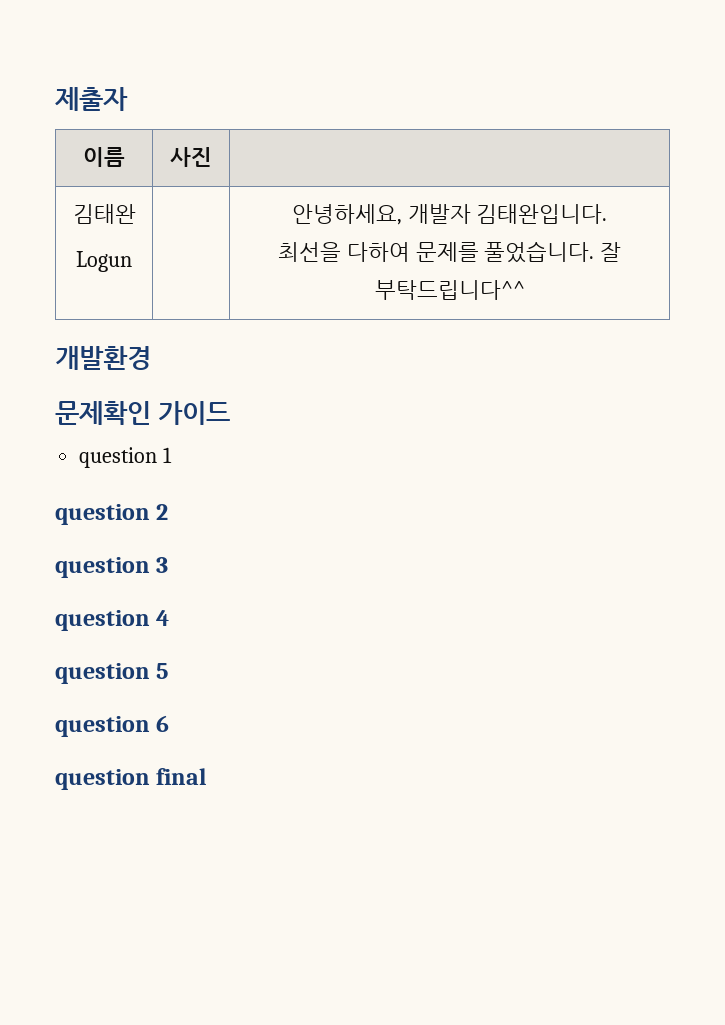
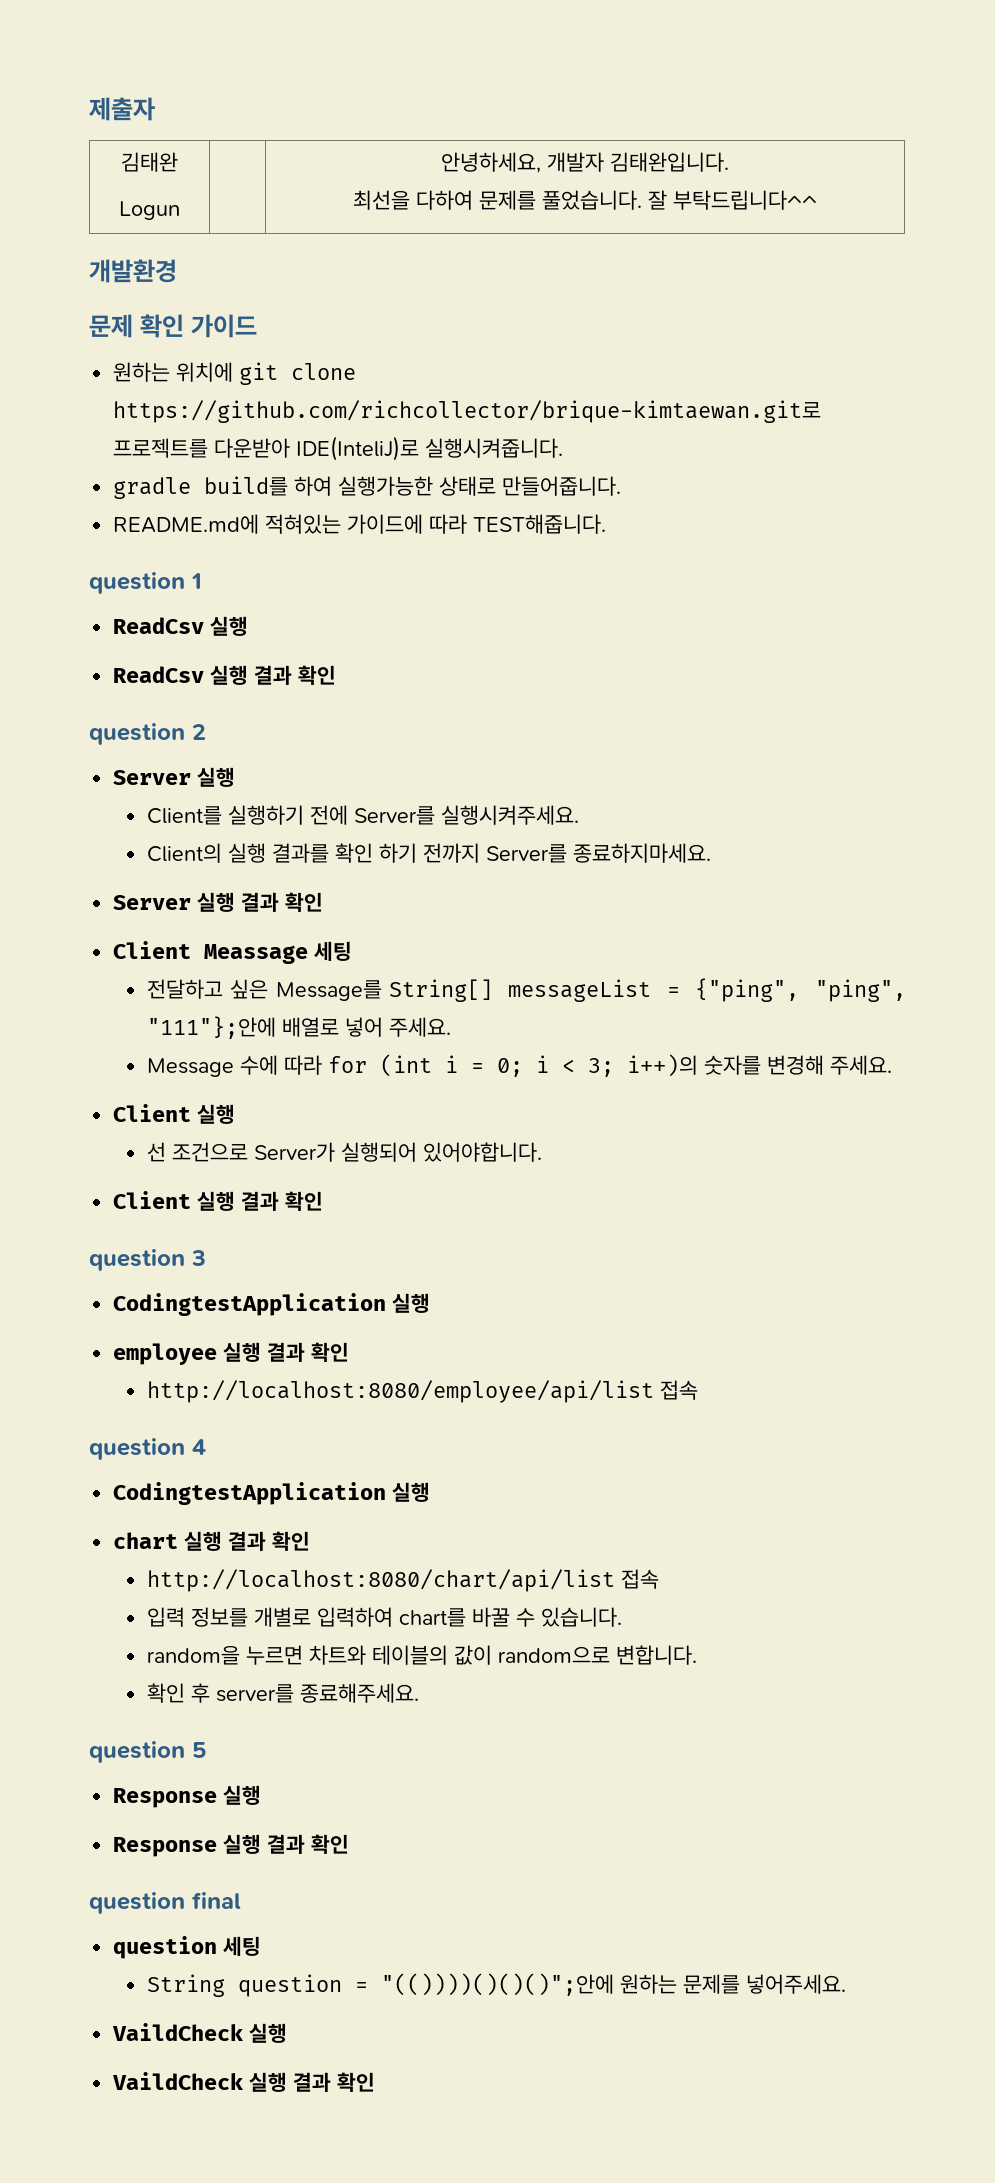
- 이름 | 사진 |
- 문제확인 가이드
+ 문제 확인 가이드
+ 원하는 위치에 git clone https://github.com/richcollector/brique-kimtaewan.git로 프로젝트를 다운받아 IDE(InteliJ)로 실행시켜줍니다.
+ gradle build를 하여 실행가능한 상태로 만들어줍니다.
+ README.md에 적혀있는 가이드에 따라 TEST해줍니다.
  question 1
+ ReadCsv 실행
+ ReadCsv 실행 결과 확인
  question 2
+ Server 실행
+ Client를 실행하기 전에 Server를 실행시켜주세요.
+ Client의 실행 결과를 확인 하기 전까지 Server를 종료하지마세요.
+ Server 실행 결과 확인
+ Client Meassage 세팅
+ 전달하고 싶은 Message를 String[] messageList = {"ping", "ping", "111"};안에 배열로 넣어 주세요.
+ Message 수에 따라 for (int i = 0; i < 3; i++)의 숫자를 변경해 주세요.
+ Client 실행
+ 선 조건으로 Server가 실행되어 있어야합니다.
+ Client 실행 결과 확인
  question 3
+ CodingtestApplication 실행
+ employee 실행 결과 확인
+ http://localhost:8080/employee/api/list 접속
  question 4
+ CodingtestApplication 실행
+ chart 실행 결과 확인
+ http://localhost:8080/chart/api/list 접속
+ 입력 정보를 개별로 입력하여 chart를 바꿀 수 있습니다.
+ random을 누르면 차트와 테이블의 값이 random으로 변합니다.
+ 확인 후 server를 종료해주세요.
  question 5
- question 6
+ Response 실행
+ Response 실행 결과 확인
  question final
+ question 세팅
+ String question = "(())))()()()";안에 원하는 문제를 넣어주세요.
+ VaildCheck 실행
+ VaildCheck 실행 결과 확인

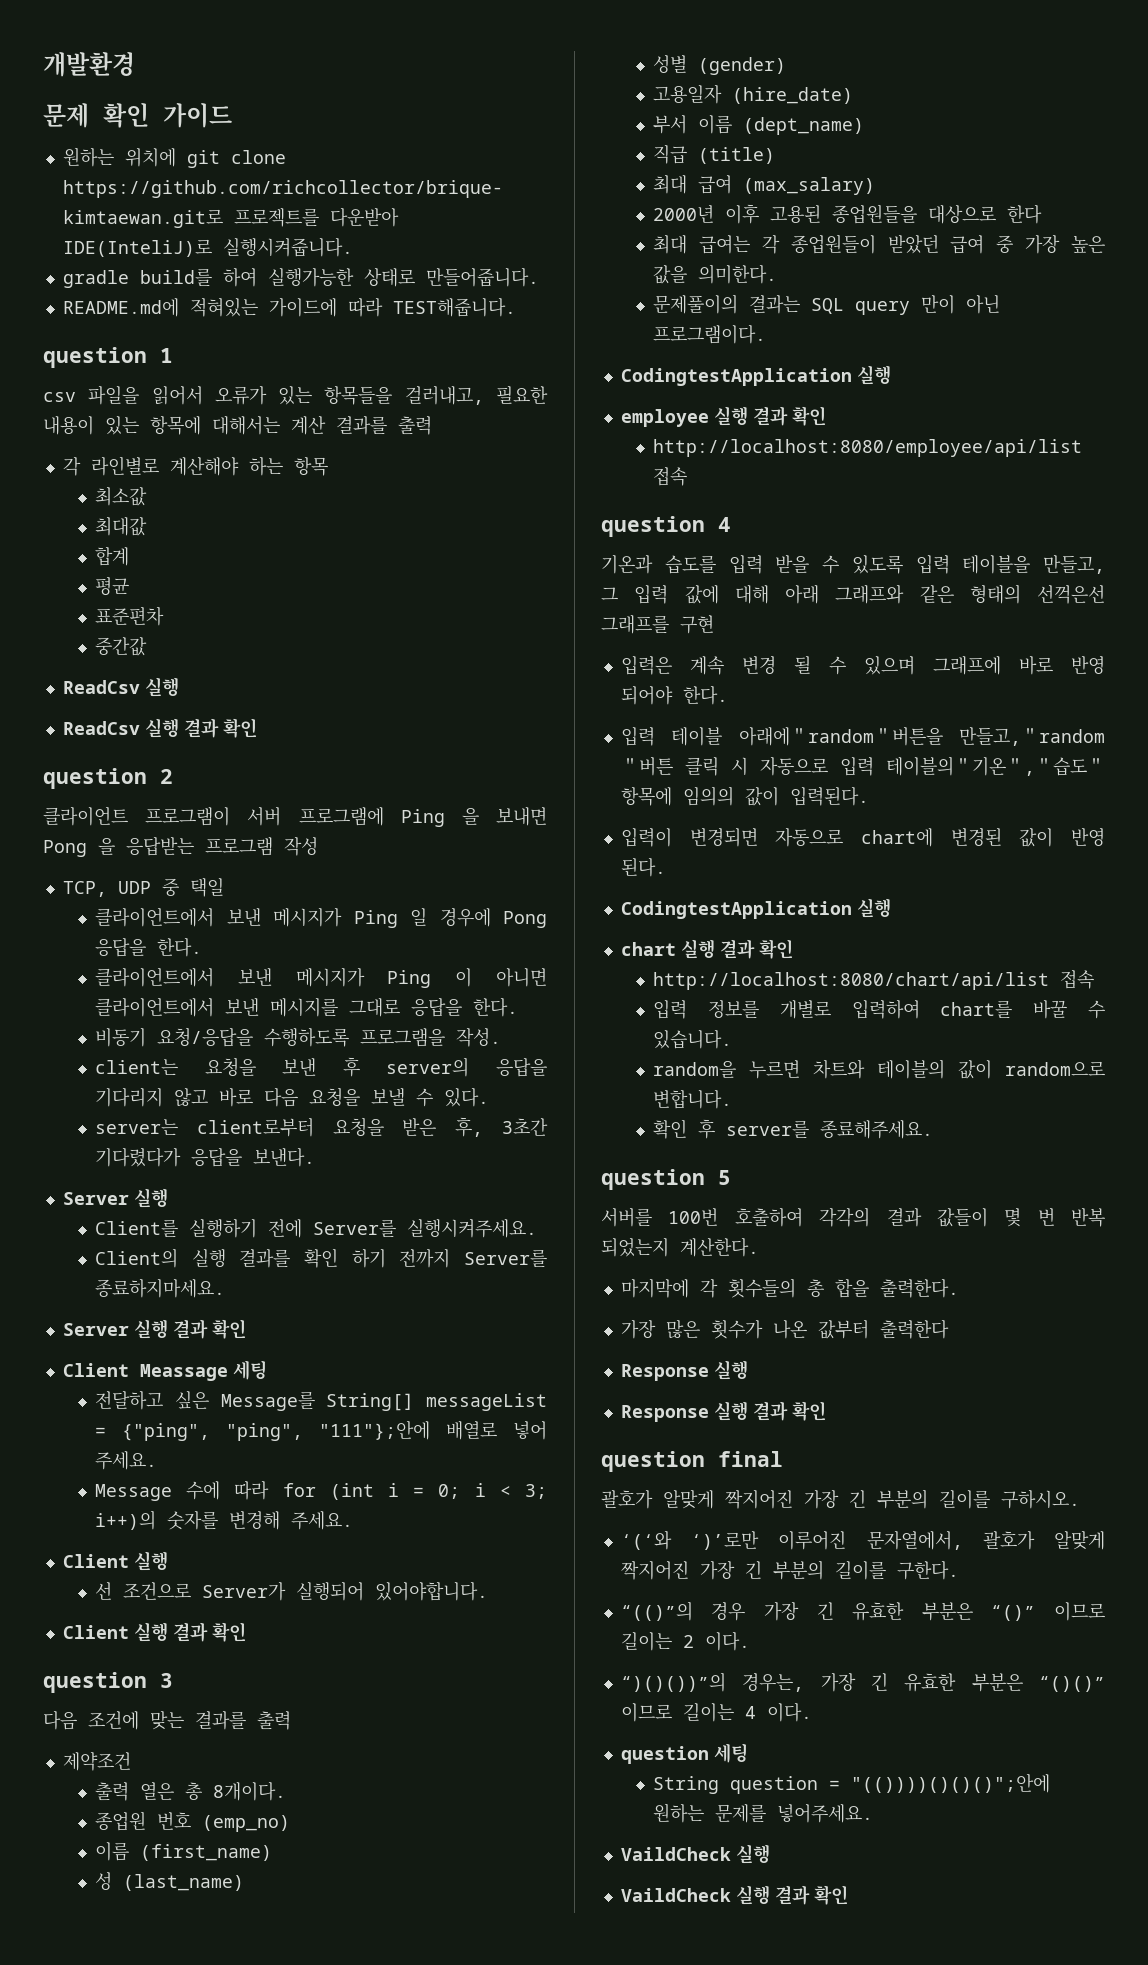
- 제출자
- 김태완
- Logun | | 안녕하세요, 개발자 김태완입니다.
- 최선을 다하여 문제를 풀었습니다. 잘 부탁드립니다^^
+ csv 파일을 읽어서 오류가 있는 항목들을 걸러내고, 필요한 내용이 있는 항목에 대해서는 계산 결과를 출력
+ 각 라인별로 계산해야 하는 항목
+ 최소값
+ 최대값
+ 합계
+ 평균
+ 표준편차
+ 중간값
+ 클라이언트 프로그램이 서버 프로그램에 Ping 을 보내면 Pong 을 응답받는 프로그램 작성
+ TCP, UDP 중 택일
+ 클라이언트에서 보낸 메시지가 Ping 일 경우에 Pong 응답을 한다.
+ 클라이언트에서 보낸 메시지가 Ping 이 아니면 클라이언트에서 보낸 메시지를 그대로 응답을 한다.
+ 비동기 요청/응답을 수행하도록 프로그램을 작성.
+ client는 요청을 보낸 후 server의 응답을 기다리지 않고 바로 다음 요청을 보낼 수 있다.
+ server는 client로부터 요청을 받은 후, 3초간 기다렸다가 응답을 보낸다.
+ 다음 조건에 맞는 결과를 출력
+ 제약조건
+ 출력 열은 총 8개이다.
+ 종업원 번호 (emp_no)
+ 이름 (first_name)
+ 성 (last_name)
+ 성별 (gender)
+ 고용일자 (hire_date)
+ 부서 이름 (dept_name)
+ 직급 (title)
+ 최대 급여 (max_salary)
+ 2000년 이후 고용된 종업원들을 대상으로 한다
+ 최대 급여는 각 종업원들이 받았던 급여 중 가장 높은 값을 의미한다.
+ 문제풀이의 결과는 SQL query 만이 아닌 프로그램이다.
+ 기온과 습도를 입력 받을 수 있도록 입력 테이블을 만들고, 그 입력 값에 대해 아래 그래프와 같은 형태의 선꺽은선 그래프를 구현
+ 입력은 계속 변경 될 수 있으며 그래프에 바로 반영 되어야 한다.
+ 입력 테이블 아래에＂random＂버튼을 만들고,＂random＂버튼 클릭 시 자동으로 입력 테이블의＂기온＂,＂습도＂항목에 임의의 값이 입력된다.
+ 입력이 변경되면 자동으로 chart에 변경된 값이 반영 된다.
+ 서버를 100번 호출하여 각각의 결과 값들이 몇 번 반복 되었는지 계산한다.
+ 마지막에 각 횟수들의 총 합을 출력한다.
+ 가장 많은 횟수가 나온 값부터 출력한다
+ 괄호가 알맞게 짝지어진 가장 긴 부분의 길이를 구하시오.
+ ‘(‘와 ‘)’로만 이루어진 문자열에서, 괄호가 알맞게 짝지어진 가장 긴 부분의 길이를 구한다.
+ “(()”의 경우 가장 긴 유효한 부분은 “()” 이므로 길이는 2 이다.
+ “)()())”의 경우는, 가장 긴 유효한 부분은 “()()” 이므로 길이는 4 이다.

